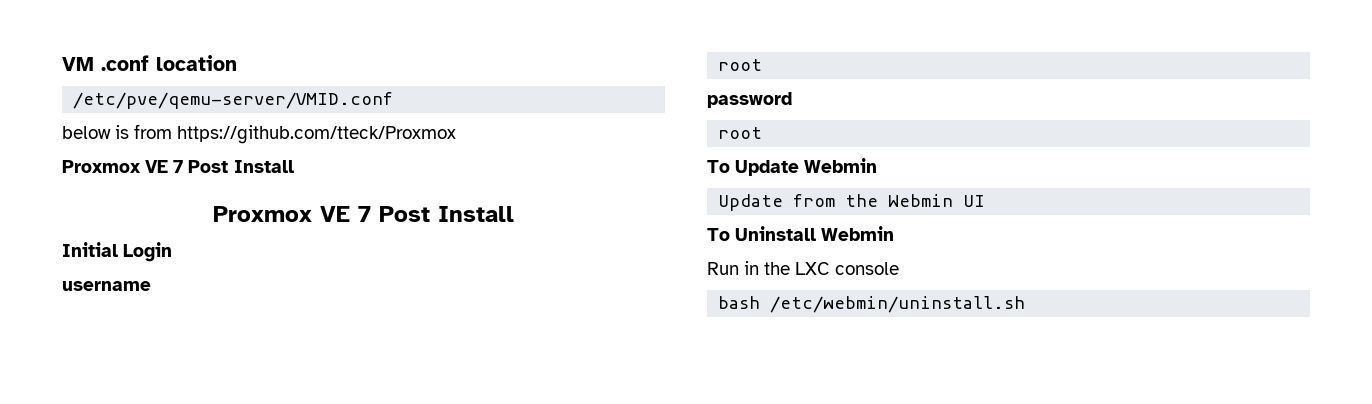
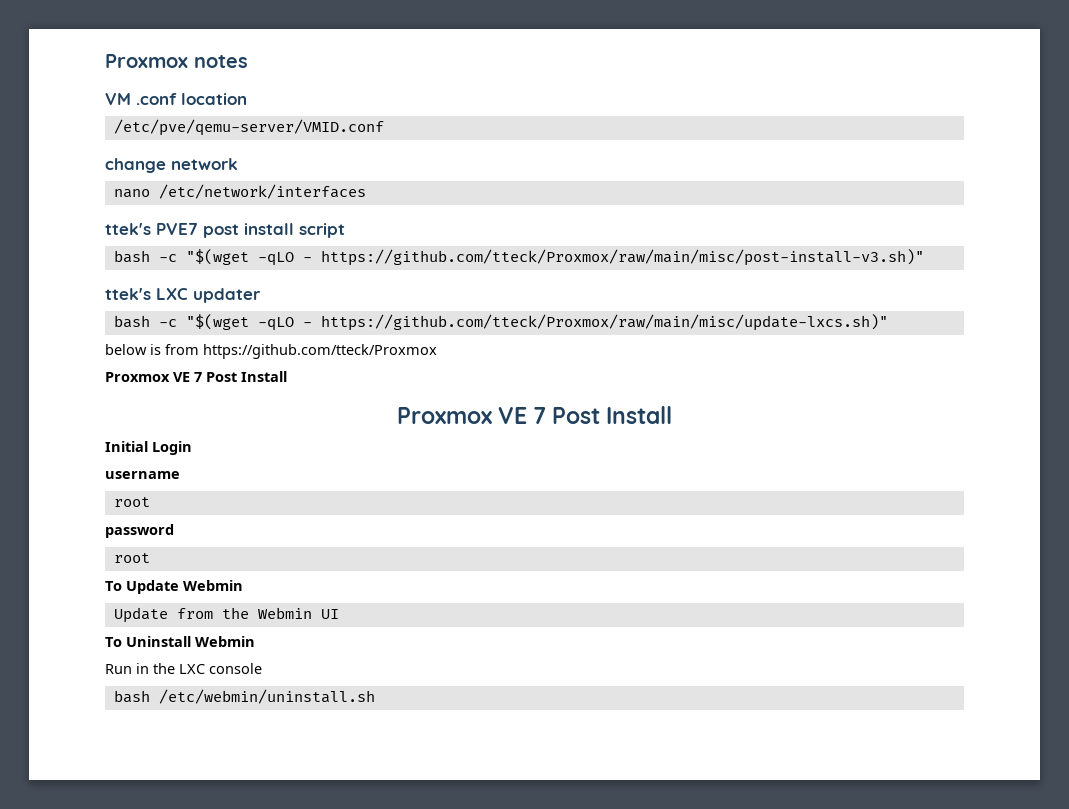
+ Proxmox notes
+ change network
+ nano /etc/network/interfaces
+ ttek's PVE7 post install script
+ bash -c "$(wget -qLO - https://github.com/tteck/Proxmox/raw/main/misc/post-install-v3.sh)"
+ ttek's LXC updater
+ bash -c "$(wget -qLO - https://github.com/tteck/Proxmox/raw/main/misc/update-lxcs.sh)"

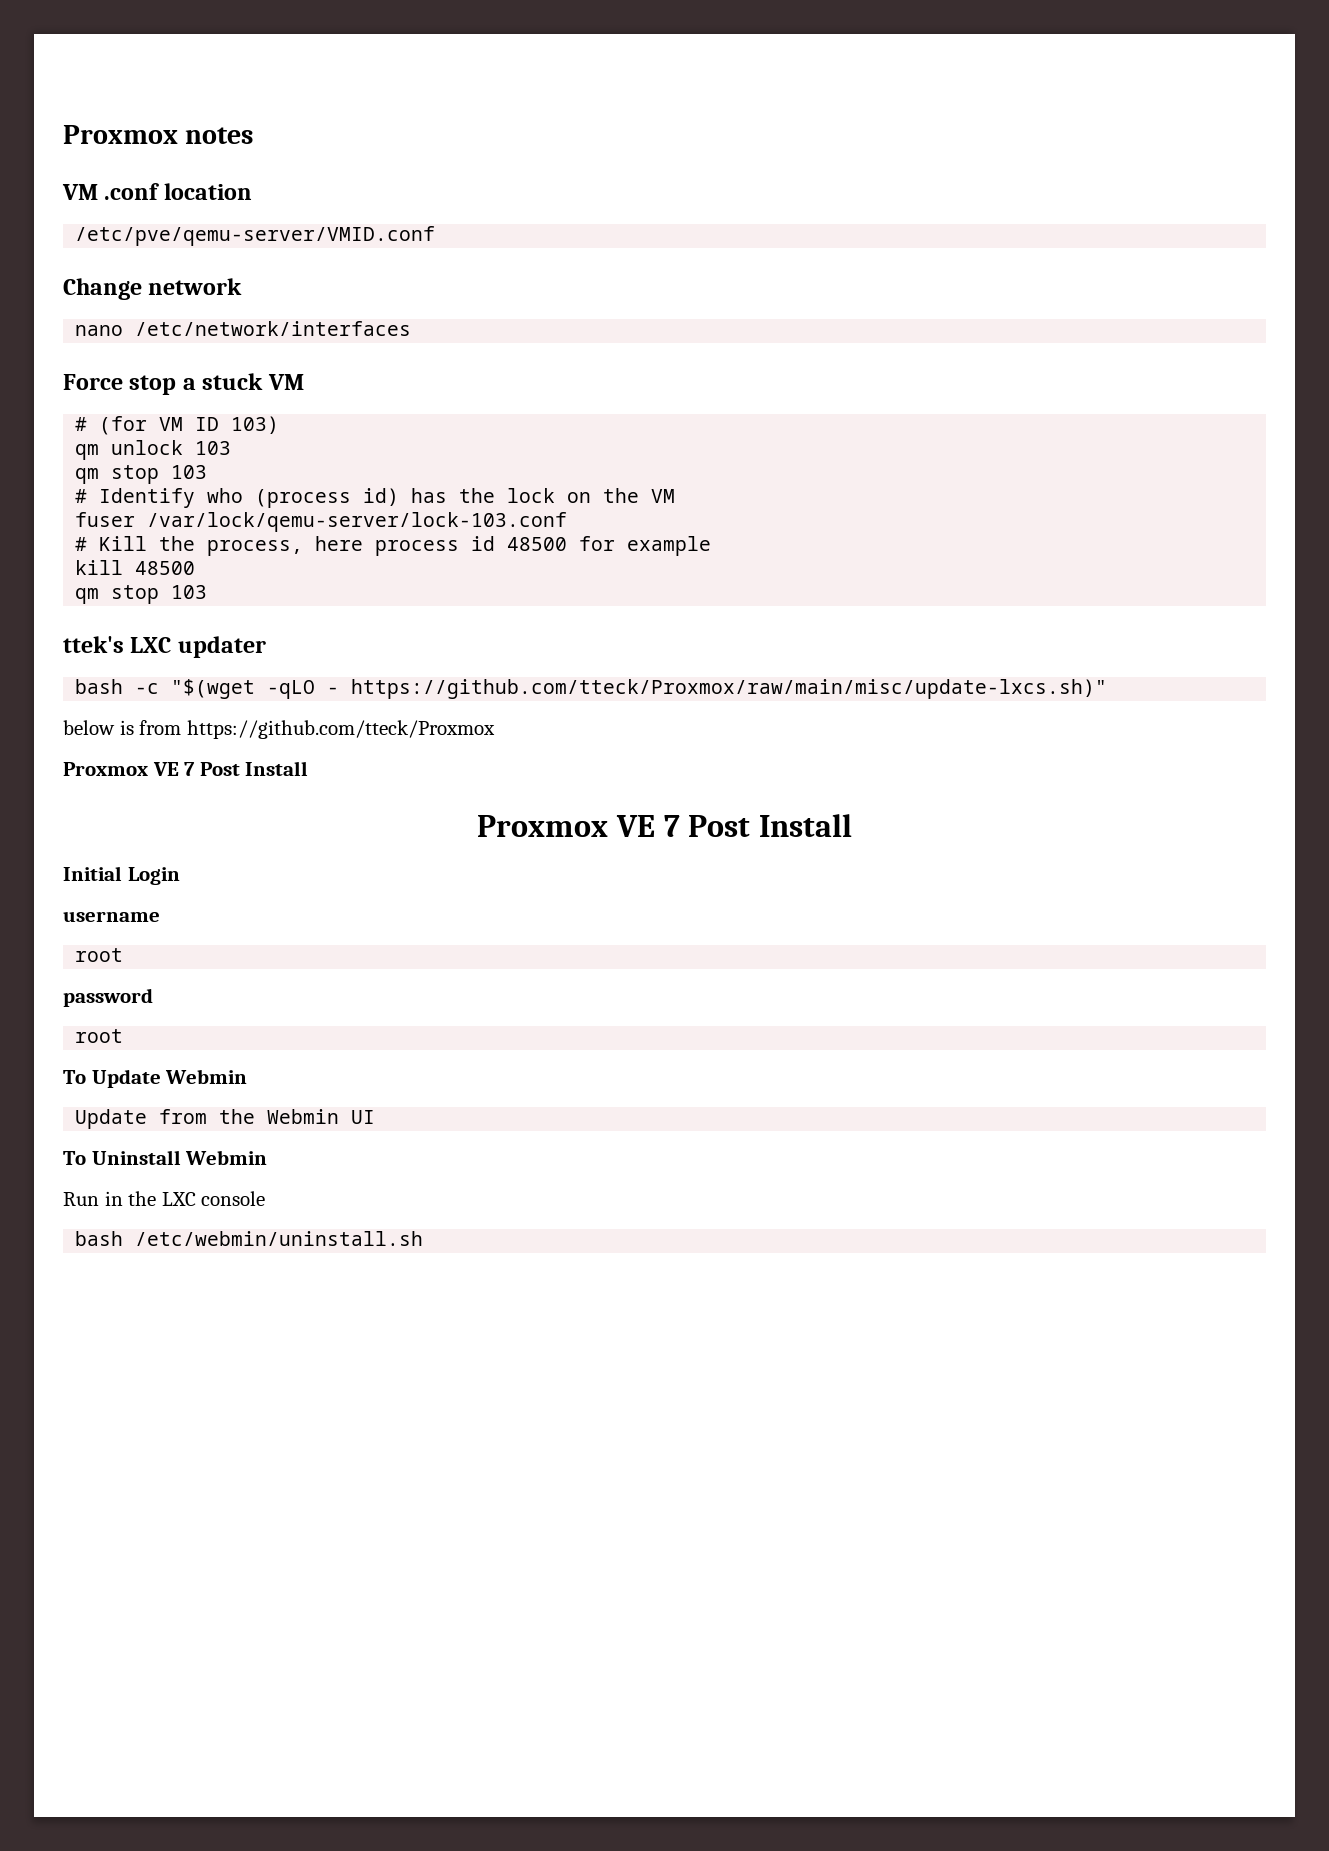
- change network
+ Change network
- ttek's PVE7 post install script
- bash -c "$(wget -qLO - https://github.com/tteck/Proxmox/raw/main/misc/post-install-v3.sh)"
+ Force stop a stuck VM
+ # (for VM ID 103)
+ qm unlock 103
+ qm stop 103
+ # Identify who (process id) has the lock on the VM
+ fuser /var/lock/qemu-server/lock-103.conf
+ # Kill the process, here process id 48500 for example
+ kill 48500
+ qm stop 103

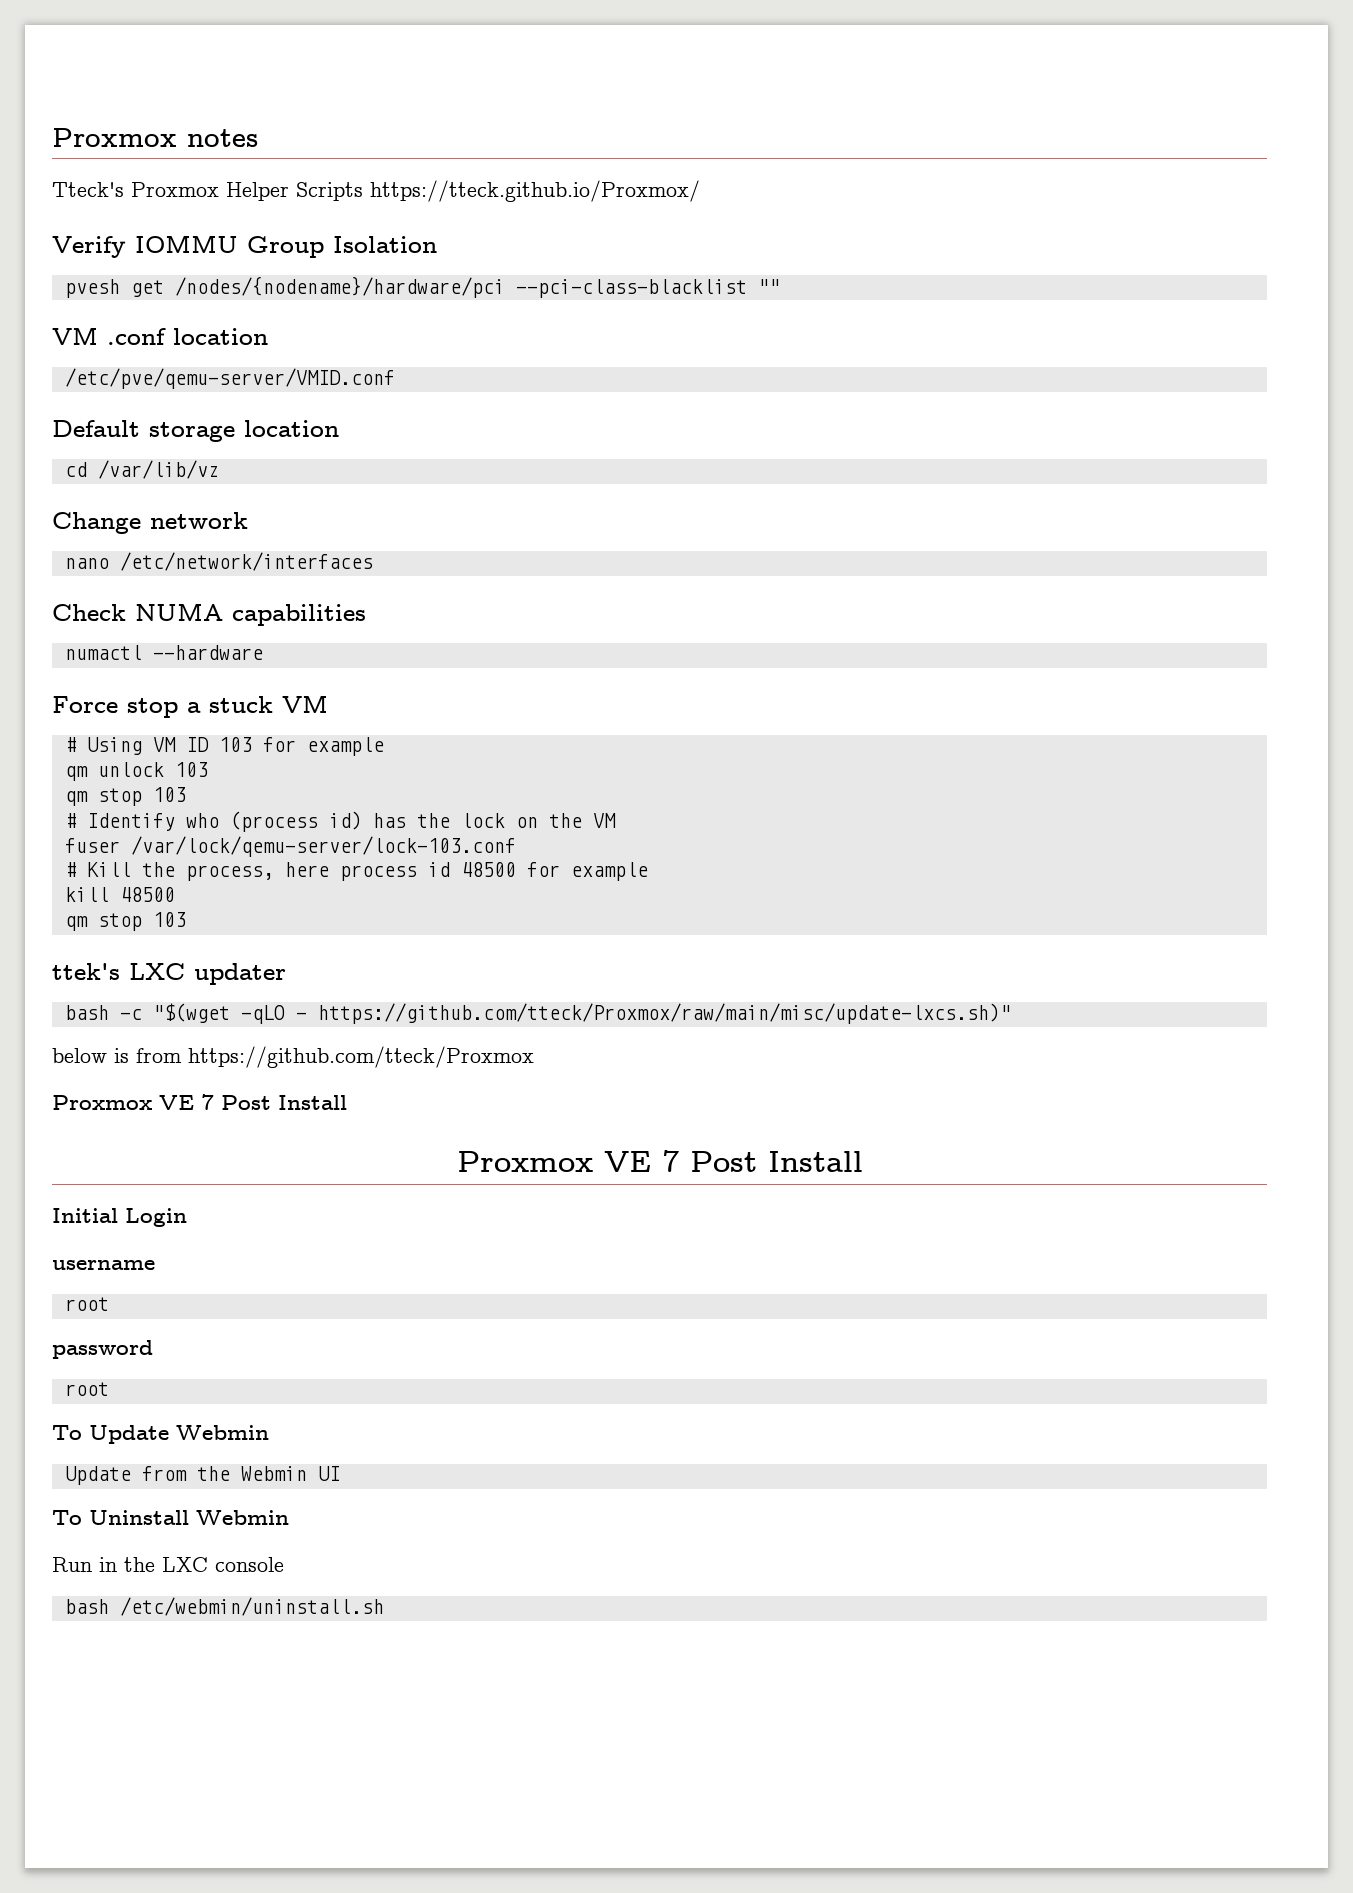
+ Tteck's Proxmox Helper Scripts https://tteck.github.io/Proxmox/
+ Verify IOMMU Group Isolation
+ pvesh get /nodes/{nodename}/hardware/pci --pci-class-blacklist ""
+ Default storage location
+ cd /var/lib/vz
+ Check NUMA capabilities
+ numactl --hardware
- # (for VM ID 103)
+ # Using VM ID 103 for example

